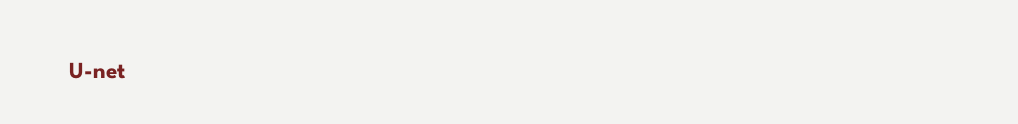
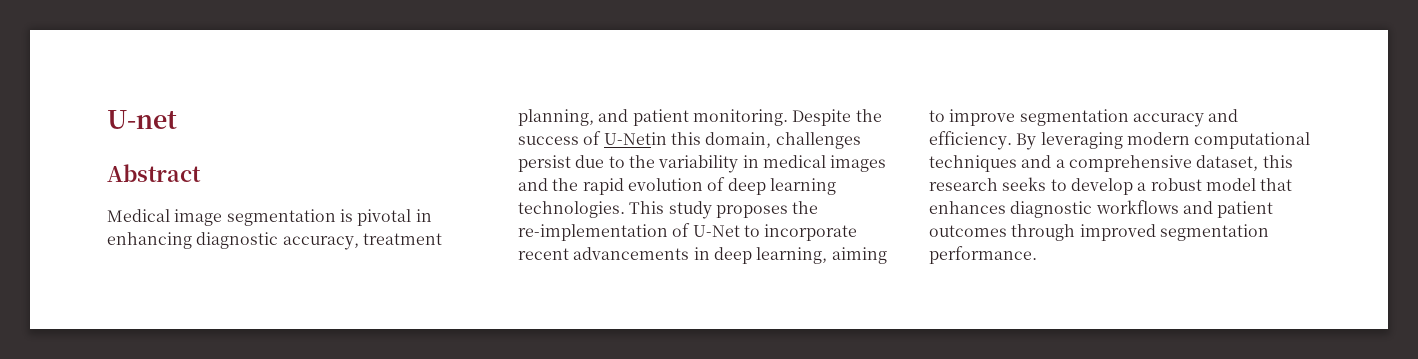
+ Abstract
+ Medical image segmentation is pivotal in enhancing diagnostic accuracy, treatment planning, and patient monitoring. Despite the success of U-Netin this domain, challenges persist due to the variability in medical images and the rapid evolution of deep learning technologies. This study proposes the re-implementation of U-Net to incorporate recent advancements in deep learning, aiming to improve segmentation accuracy and efficiency. By leveraging modern computational techniques and a comprehensive dataset, this research seeks to develop a robust model that enhances diagnostic workflows and patient outcomes through improved segmentation performance.

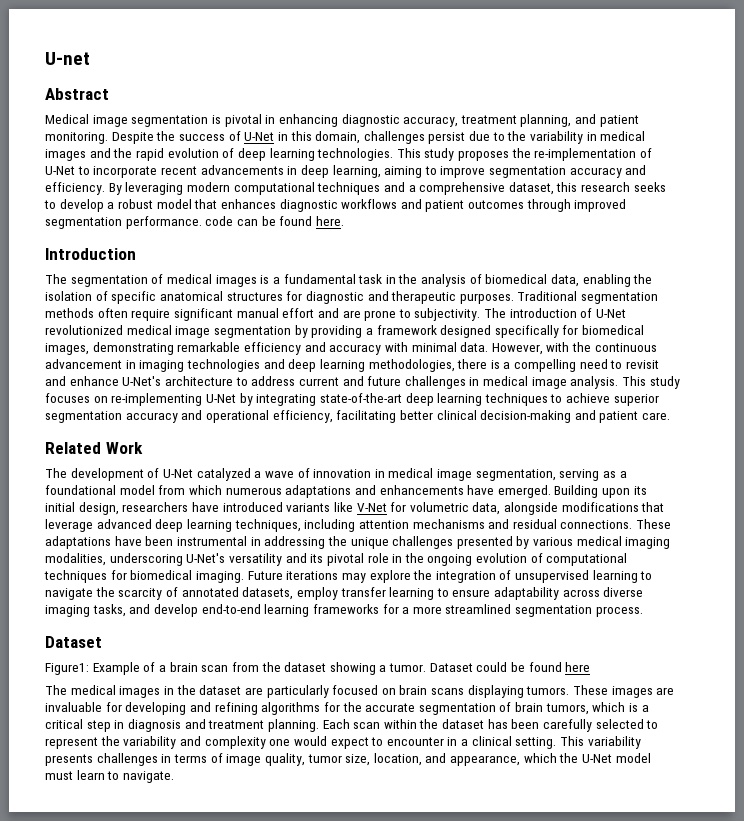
- Despite the success of U-Netin this domain, challenges persist due to the variability in medical images and the rapid evolution of deep learning technologies.
+ Despite the success of U-Net in this domain, challenges persist due to the variability in medical images and the rapid evolution of deep learning technologies.
- By leveraging modern computational techniques and a comprehensive dataset, this research seeks to develop a robust model that enhances diagnostic workflows and patient outcomes through improved segmentation performance.
+ By leveraging modern computational techniques and a comprehensive dataset, this research seeks to develop a robust model that enhances diagnostic workflows and patient outcomes through improved segmentation performance. code can be found here.
+ Introduction
+ The segmentation of medical images is a fundamental task in the analysis of biomedical data, enabling the isolation of specific anatomical structures for diagnostic and therapeutic purposes. Traditional segmentation methods often require significant manual effort and are prone to subjectivity. The introduction of U-Net revolutionized medical image segmentation by providing a framework designed specifically for biomedical images, demonstrating remarkable efficiency and accuracy with minimal data. However, with the continuous advancement in imaging technologies and deep learning methodologies, there is a compelling need to revisit and enhance U-Net's architecture to address current and future challenges in medical image analysis. This study focuses on re-implementing U-Net by integrating state-of-the-art deep learning techniques to achieve superior segmentation accuracy and operational efficiency, facilitating better clinical decision-making and patient care.
+ Related Work
+ The development of U-Net catalyzed a wave of innovation in medical image segmentation, serving as a foundational model from which numerous adaptations and enhancements have emerged. Building upon its initial design, researchers have introduced variants like V-Net for volumetric data, alongside modifications that leverage advanced deep learning techniques, including attention mechanisms and residual connections. These adaptations have been instrumental in addressing the unique challenges presented by various medical imaging modalities, underscoring U-Net's versatility and its pivotal role in the ongoing evolution of computational techniques for biomedical imaging. Future iterations may explore the integration of unsupervised learning to navigate the scarcity of annotated datasets, employ transfer learning to ensure adaptability across diverse imaging tasks, and develop end-to-end learning frameworks for a more streamlined segmentation process.
+ Dataset
+ Figure1: Example of a brain scan from the dataset showing a tumor. Dataset could be found here
+ The medical images in the dataset are particularly focused on brain scans displaying tumors. These images are invaluable for developing and refining algorithms for the accurate segmentation of brain tumors, which is a critical step in diagnosis and treatment planning. Each scan within the dataset has been carefully selected to represent the variability and complexity one would expect to encounter in a clinical setting. This variability presents challenges in terms of image quality, tumor size, location, and appearance, which the U-Net model must learn to navigate.

